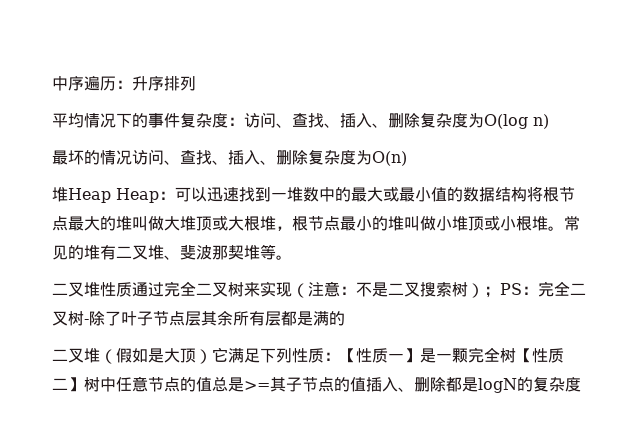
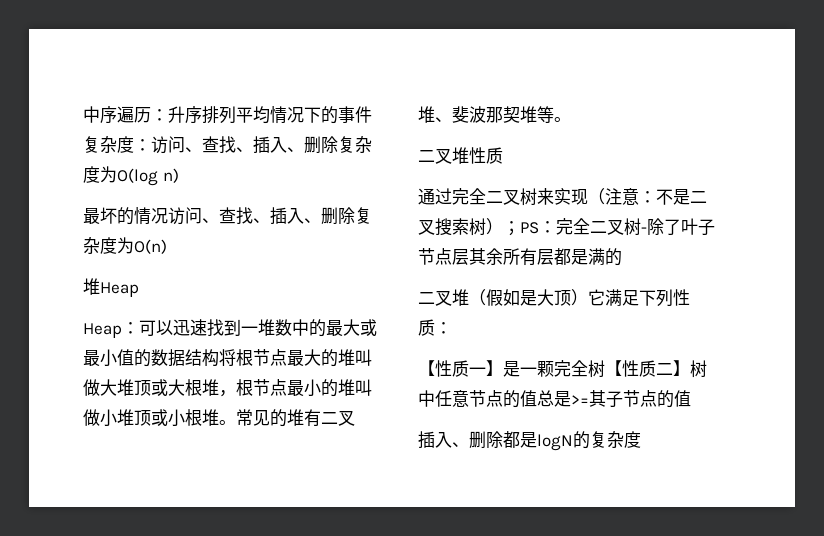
- 中序遍历：升序排列
- 平均情况下的事件复杂度：访问、查找、插入、删除复杂度为O(log n)
+ 中序遍历：升序排列平均情况下的事件复杂度：访问、查找、插入、删除复杂度为O(log n)
- 堆Heap Heap：可以迅速找到一堆数中的最大或最小值的数据结构将根节点最大的堆叫做大堆顶或大根堆，根节点最小的堆叫做小堆顶或小根堆。
+ 堆Heap
+ Heap：可以迅速找到一堆数中的最大或最小值的数据结构将根节点最大的堆叫做大堆顶或大根堆，根节点最小的堆叫做小堆顶或小根堆。
- 二叉堆性质通过完全二叉树来实现（注意：不是二叉搜索树）；PS：完全二叉树-除了叶子节点层其余所有层都是满的
+ 二叉堆性质
+ 通过完全二叉树来实现（注意：不是二叉搜索树）；PS：完全二叉树-除了叶子节点层其余所有层都是满的
- 二叉堆（假如是大顶）它满足下列性质：【性质一】是一颗完全树【性质二】树中任意节点的值总是>=其子节点的值插入、删除都是logN的复杂度
+ 二叉堆（假如是大顶）它满足下列性质：
+ 【性质一】是一颗完全树【性质二】树中任意节点的值总是>=其子节点的值
+ 插入、删除都是logN的复杂度

